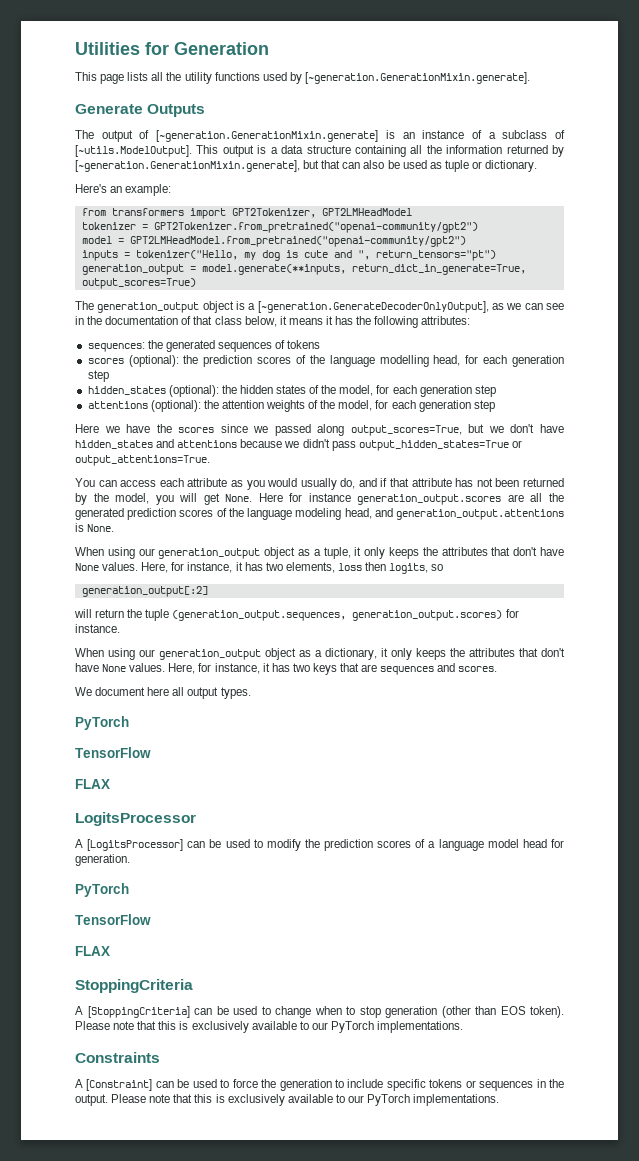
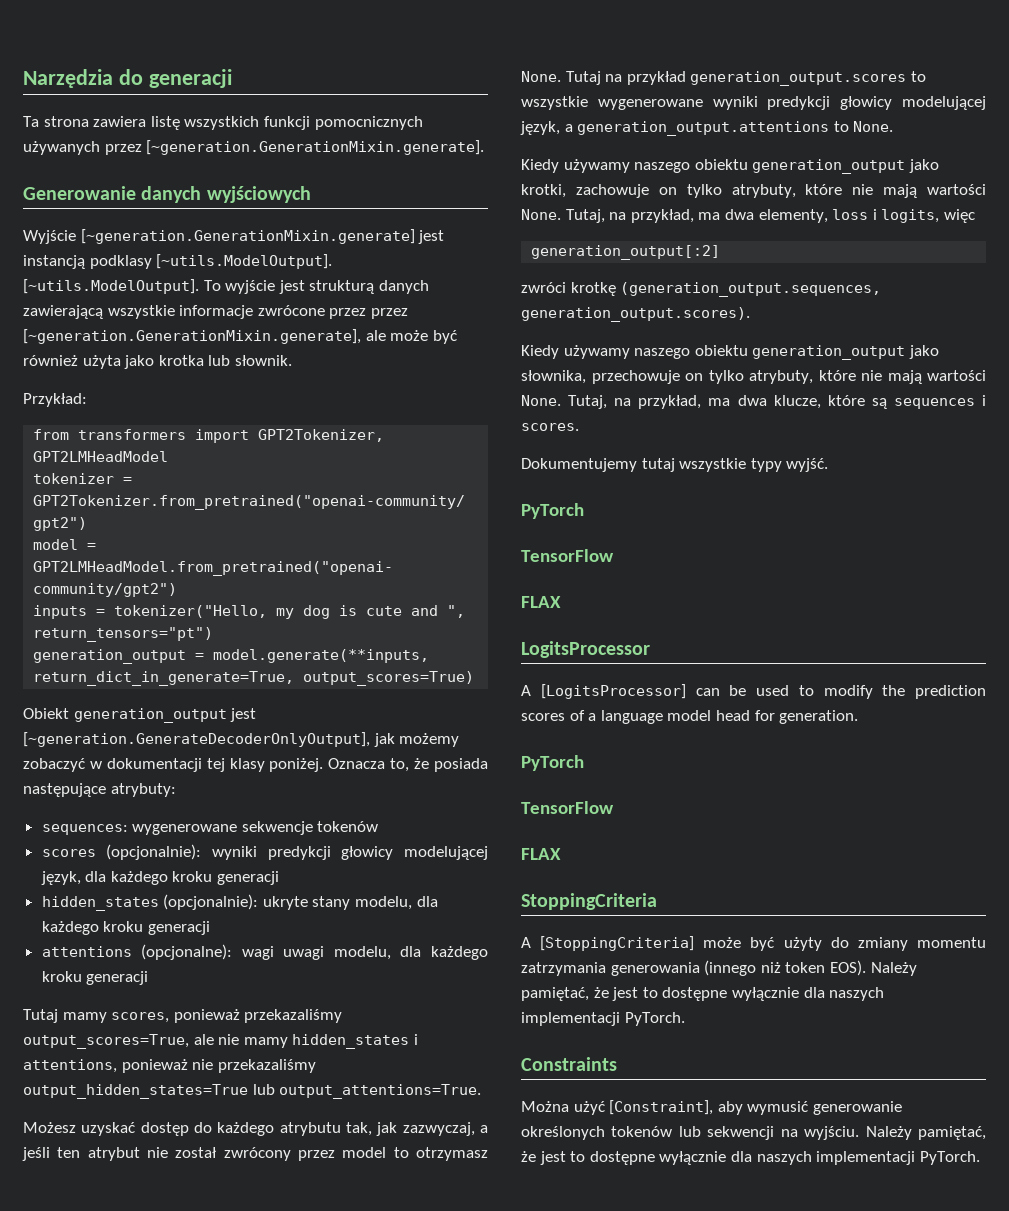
- Utilities for Generation
- This page lists all the utility functions used by [~generation.GenerationMixin.generate].
- Generate Outputs
- The output of [~generation.GenerationMixin.generate] is an instance of a subclass of [~utils.ModelOutput]. This output is a data structure containing all the information returned by [~generation.GenerationMixin.generate], but that can also be used as tuple or dictionary.
- Here's an example:
+ Narzędzia do generacji
+ Ta strona zawiera listę wszystkich funkcji pomocnicznych używanych przez [~generation.GenerationMixin.generate].
+ Generowanie danych wyjściowych
+ Wyjście [~generation.GenerationMixin.generate] jest instancją podklasy [~utils.ModelOutput]. [~utils.ModelOutput]. To wyjście jest strukturą danych zawierającą wszystkie informacje zwrócone przez przez [~generation.GenerationMixin.generate], ale może być również użyta jako krotka lub słownik.
+ Przykład:
- The generation_output object is a [~generation.GenerateDecoderOnlyOutput], as we can see in the documentation of that class below, it means it has the following attributes:
- sequences: the generated sequences of tokens
- scores (optional): the prediction scores of the language modelling head, for each generation step
- hidden_states (optional): the hidden states of the model, for each generation step
- attentions (optional): the attention weights of the model, for each generation step
- Here we have the scores since we passed along output_scores=True, but we don't have hidden_states and attentions because we didn't pass output_hidden_states=True or output_attentions=True.
- You can access each attribute as you would usually do, and if that attribute has not been returned by the model, you will get None. Here for instance generation_output.scores are all the generated prediction scores of the language modeling head, and generation_output.attentions is None.
- When using our generation_output object as a tuple, it only keeps the attributes that don't have None values. Here, for instance, it has two elements, loss then logits, so
+ Obiekt generation_output jest [~generation.GenerateDecoderOnlyOutput], jak możemy zobaczyć w dokumentacji tej klasy poniżej. Oznacza to, że posiada następujące atrybuty:
+ sequences: wygenerowane sekwencje tokenów
+ scores (opcjonalnie): wyniki predykcji głowicy modelującej język, dla każdego kroku generacji
+ hidden_states (opcjonalnie): ukryte stany modelu, dla każdego kroku generacji
+ attentions (opcjonalne): wagi uwagi modelu, dla każdego kroku generacji
+ Tutaj mamy scores, ponieważ przekazaliśmy output_scores=True, ale nie mamy hidden_states i attentions, ponieważ nie przekazaliśmy output_hidden_states=True lub output_attentions=True.
+ Możesz uzyskać dostęp do każdego atrybutu tak, jak zazwyczaj, a jeśli ten atrybut nie został zwrócony przez model to otrzymasz None. Tutaj na przykład generation_output.scores to wszystkie wygenerowane wyniki predykcji głowicy modelującej język, a generation_output.attentions to None.
+ Kiedy używamy naszego obiektu generation_output jako krotki, zachowuje on tylko atrybuty, które nie mają wartości None. Tutaj, na przykład, ma dwa elementy, loss i logits, więc
  generation_output[:2]
- will return the tuple (generation_output.sequences, generation_output.scores) for instance.
- When using our generation_output object as a dictionary, it only keeps the attributes that don't have None values. Here, for instance, it has two keys that are sequences and scores.
- We document here all output types.
+ zwróci krotkę (generation_output.sequences, generation_output.scores).
+ Kiedy używamy naszego obiektu generation_output jako słownika, przechowuje on tylko atrybuty, które nie mają wartości None. Tutaj, na przykład, ma dwa klucze, które są sequences i scores.
+ Dokumentujemy tutaj wszystkie typy wyjść.
- A [StoppingCriteria] can be used to change when to stop generation (other than EOS token). Please note that this is exclusively available to our PyTorch implementations.
+ A [StoppingCriteria] może być użyty do zmiany momentu zatrzymania generowania (innego niż token EOS). Należy pamiętać, że jest to dostępne wyłącznie dla naszych implementacji PyTorch.
  Constraints
- A [Constraint] can be used to force the generation to include specific tokens or sequences in the output. Please note that this is exclusively available to our PyTorch implementations.
+ Można użyć [Constraint], aby wymusić generowanie określonych tokenów lub sekwencji na wyjściu. Należy pamiętać, że jest to dostępne wyłącznie dla naszych implementacji PyTorch.

